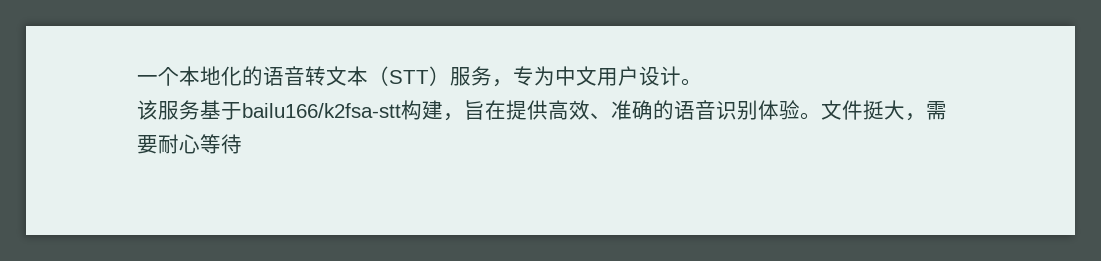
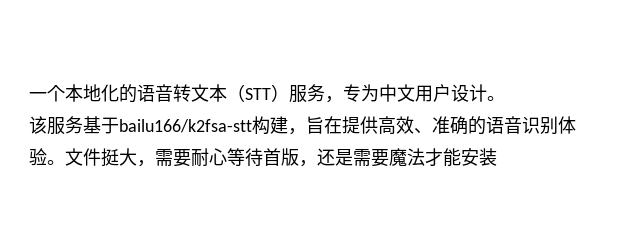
- 文件挺大，需要耐心等待
+ 文件挺大，需要耐心等待首版，还是需要魔法才能安装

